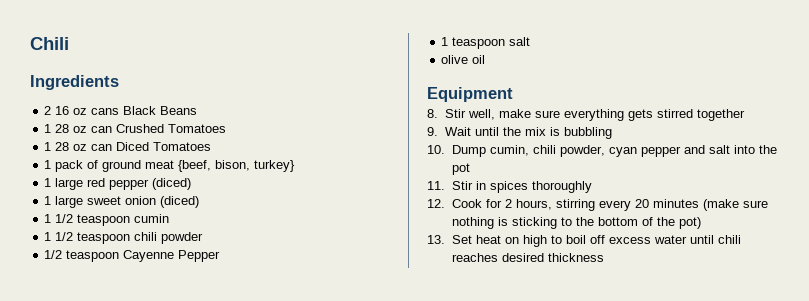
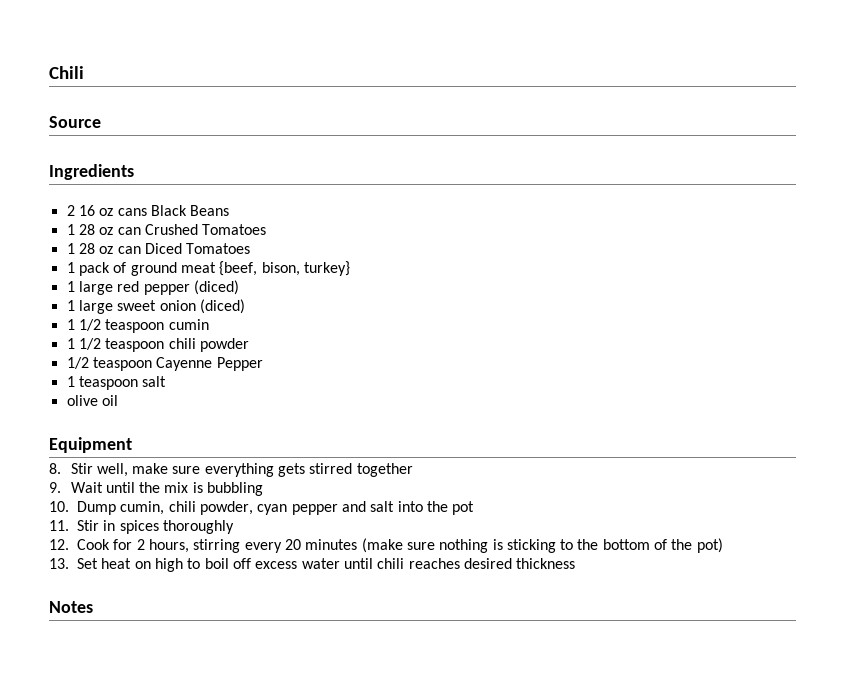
+ Source
+ Notes

